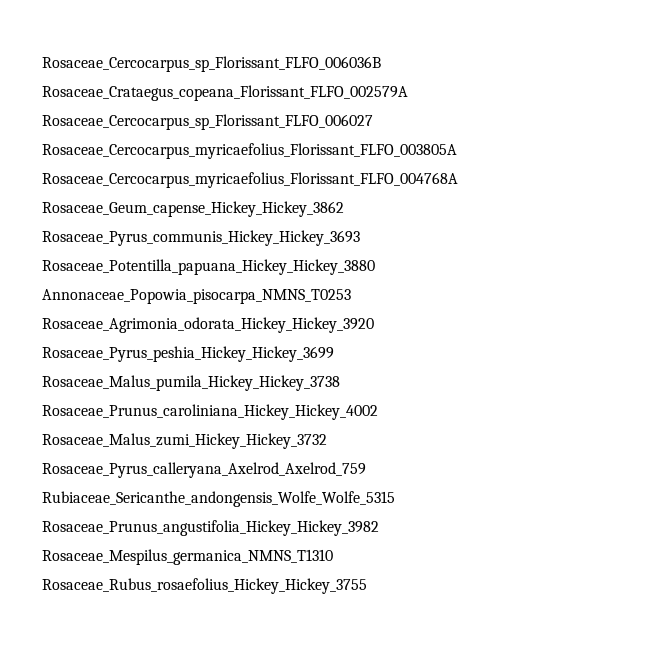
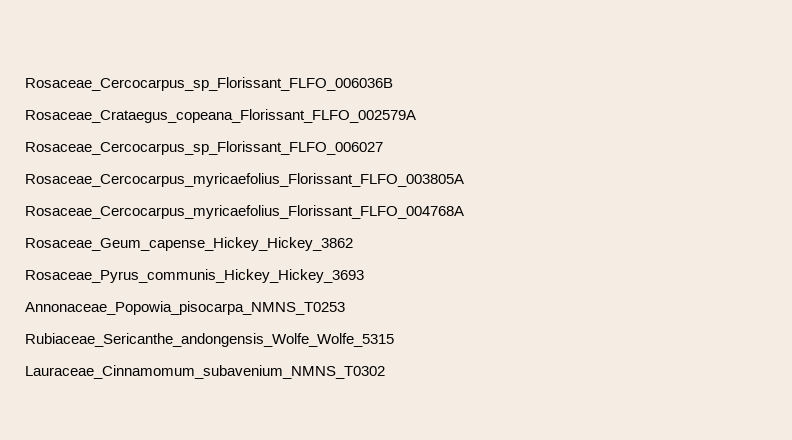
- Rosaceae_Potentilla_papuana_Hickey_Hickey_3880
- Rosaceae_Agrimonia_odorata_Hickey_Hickey_3920
- Rosaceae_Pyrus_peshia_Hickey_Hickey_3699
- Rosaceae_Malus_pumila_Hickey_Hickey_3738
- Rosaceae_Prunus_caroliniana_Hickey_Hickey_4002
- Rosaceae_Malus_zumi_Hickey_Hickey_3732
- Rosaceae_Pyrus_calleryana_Axelrod_Axelrod_759
  Rubiaceae_Sericanthe_andongensis_Wolfe_Wolfe_5315
- Rosaceae_Prunus_angustifolia_Hickey_Hickey_3982
- Rosaceae_Mespilus_germanica_NMNS_T1310
- Rosaceae_Rubus_rosaefolius_Hickey_Hickey_3755
+ Lauraceae_Cinnamomum_subavenium_NMNS_T0302

